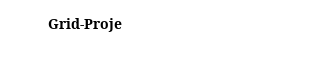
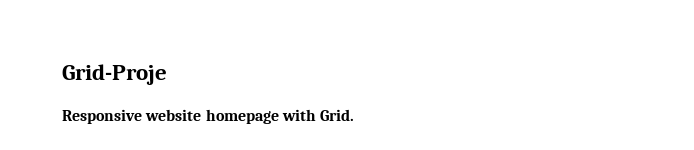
+ Responsive website homepage with Grid.

